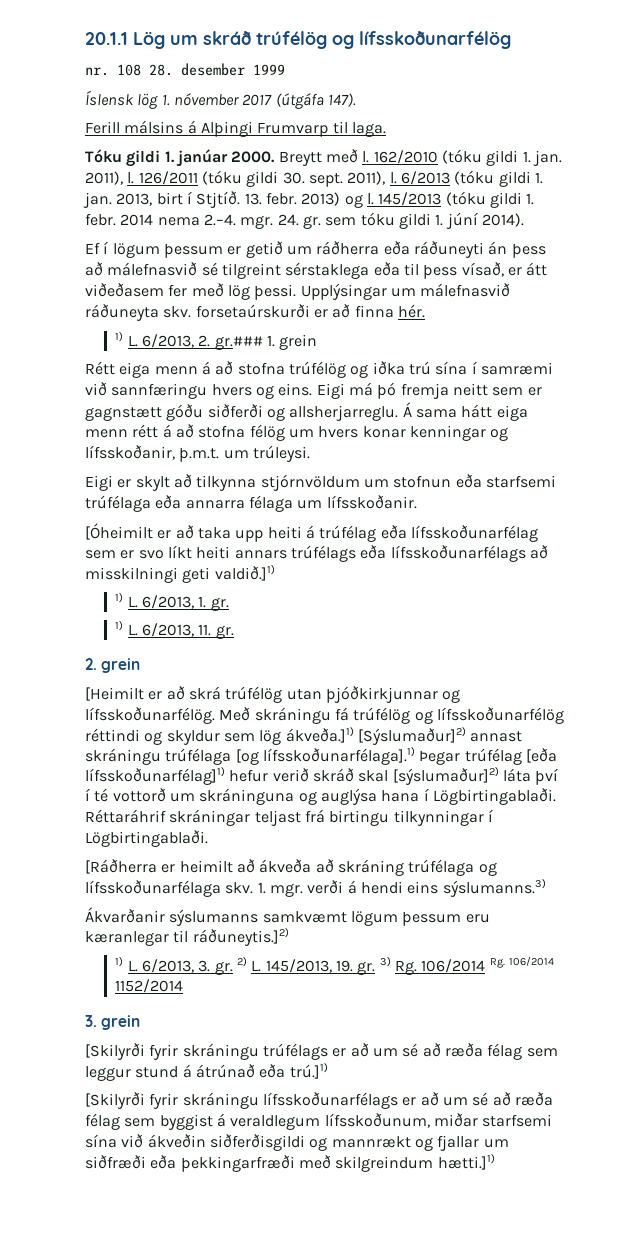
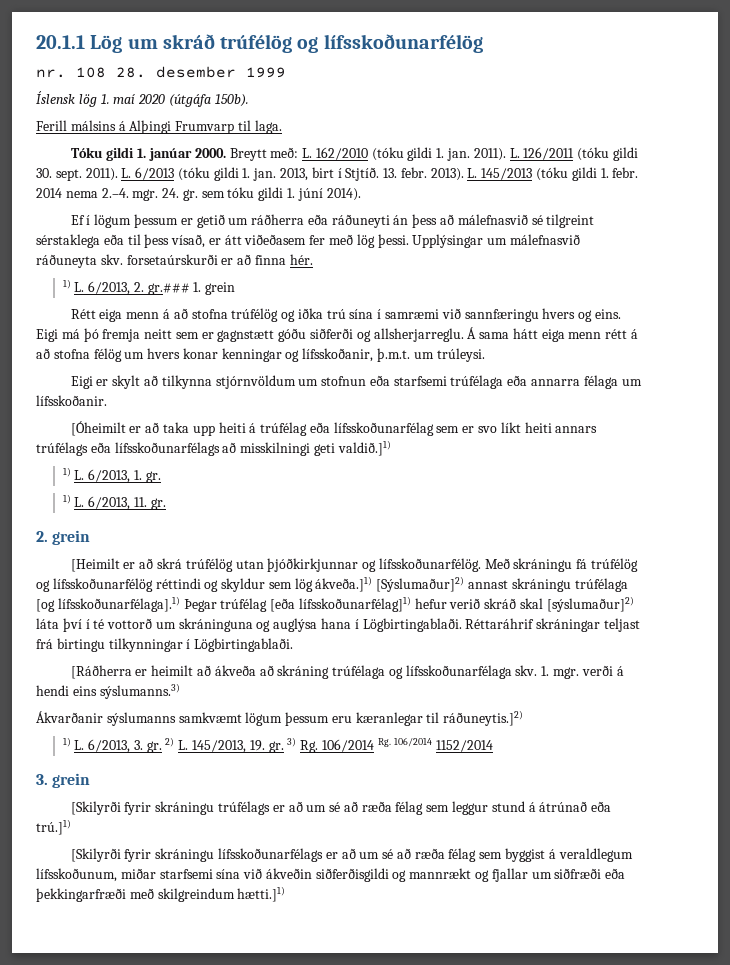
- Íslensk lög 1. nóvember 2017 (útgáfa 147).
+ Íslensk lög 1. maí 2020 (útgáfa 150b).
- Breytt með l. 162/2010 (tóku gildi 1. jan.
+ Breytt með: L. 162/2010 (tóku gildi 1. jan.
- 2011), l. 126/2011 (tóku gildi 30. sept.
+ 2011). L. 126/2011 (tóku gildi 30. sept.
- 2011), l. 6/2013 (tóku gildi 1. jan.
+ 2011). L. 6/2013 (tóku gildi 1. jan.
- 2013) og l. 145/2013 (tóku gildi 1. febr.
+ 2013). L. 145/2013 (tóku gildi 1. febr.

